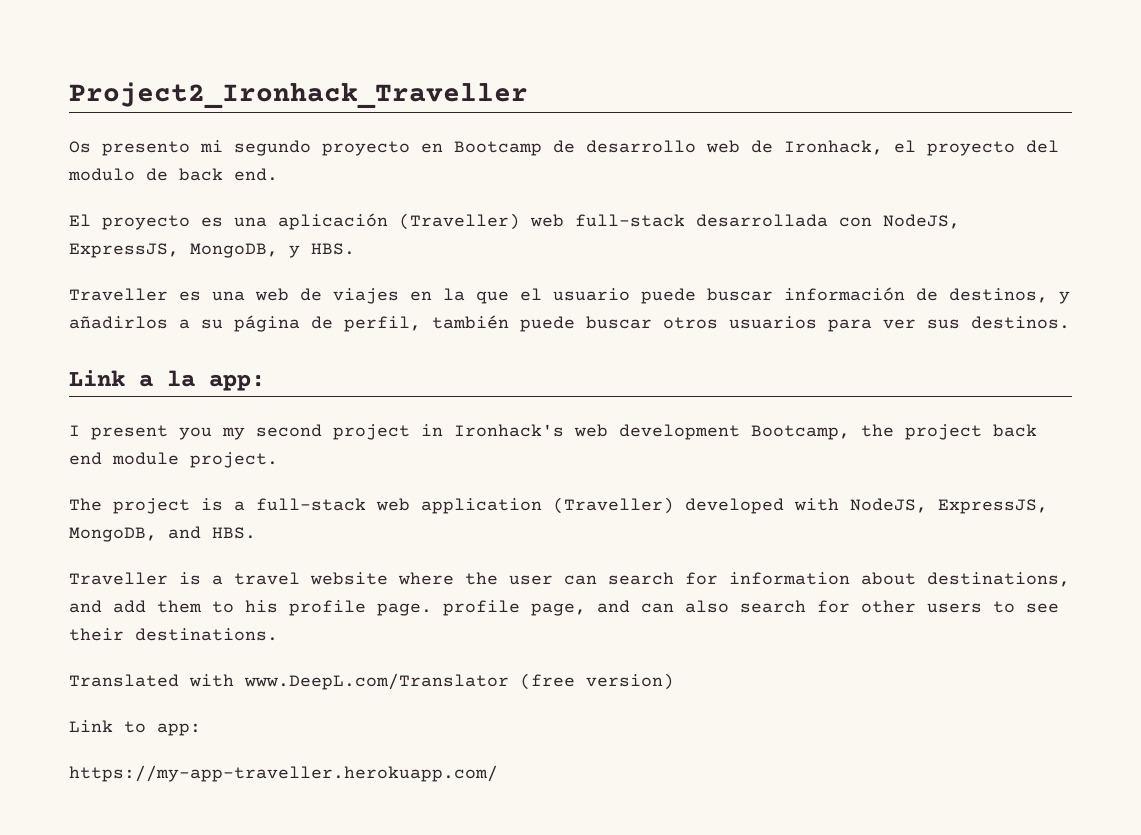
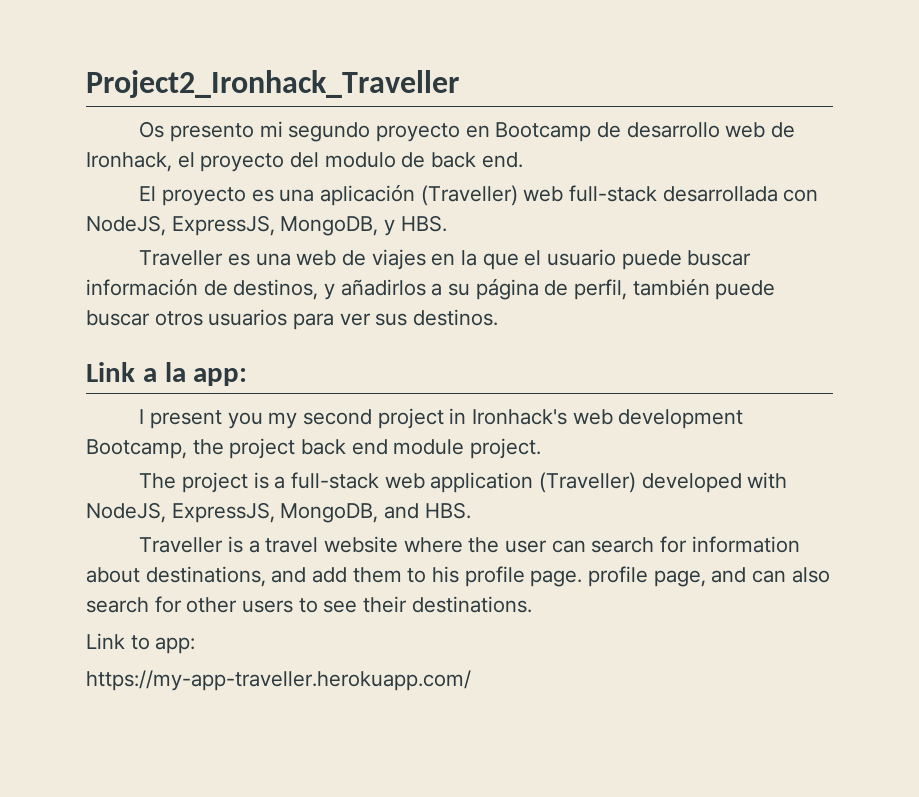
- Translated with www.DeepL.com/Translator (free version)

